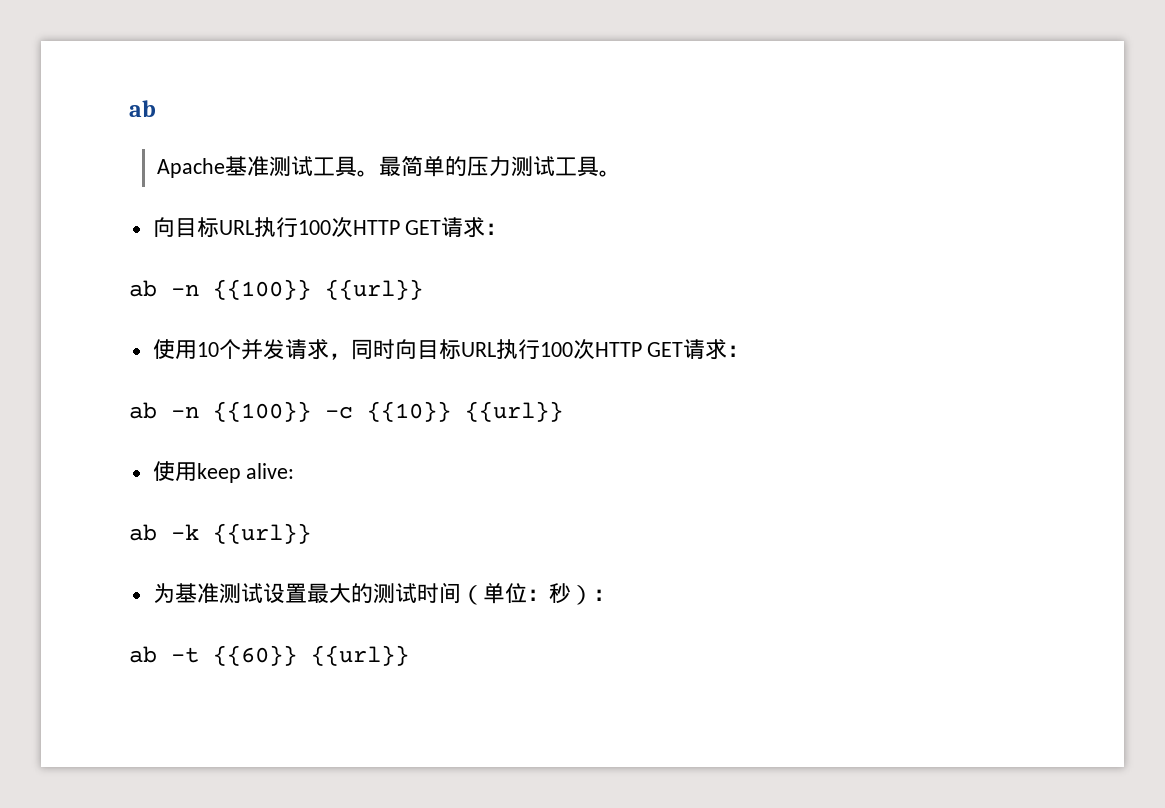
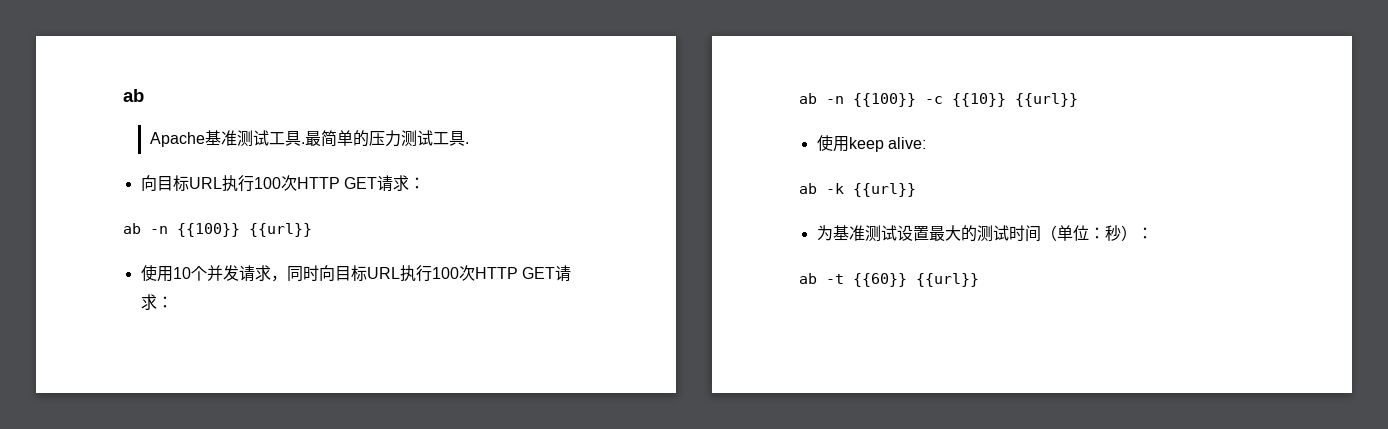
- Apache基准测试工具。
+ Apache基准测试工具.
- 最简单的压力测试工具。
+ 最简单的压力测试工具.

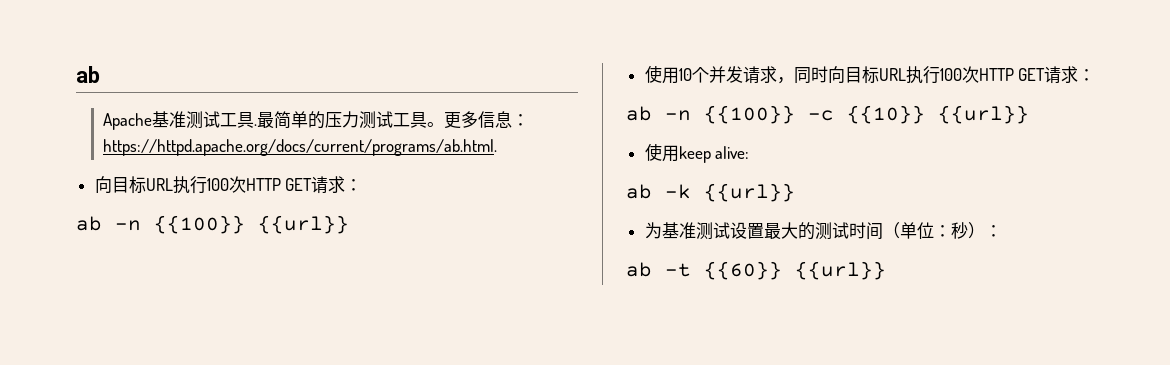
- 最简单的压力测试工具.
+ 最简单的压力测试工具。更多信息：https://httpd.apache.org/docs/current/programs/ab.html.

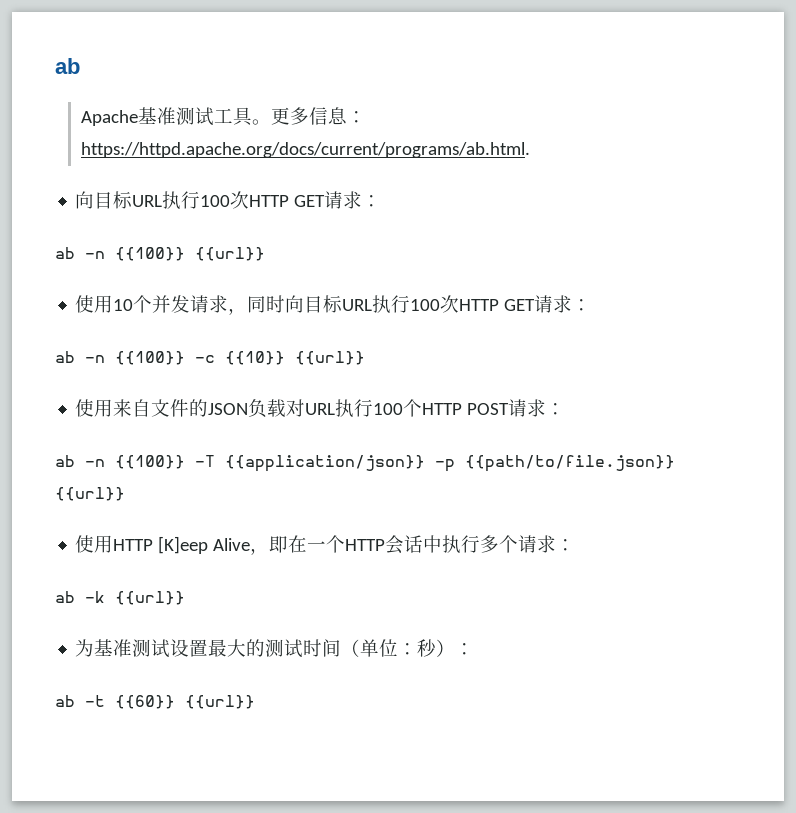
- Apache基准测试工具.最简单的压力测试工具。
+ Apache基准测试工具。
- 使用keep alive:
+ 使用来自文件的JSON负载对URL执行100个HTTP POST请求：
+ ab -n {{100}} -T {{application/json}} -p {{path/to/file.json}} {{url}}
+ 使用HTTP [K]eep Alive，即在一个HTTP会话中执行多个请求：

